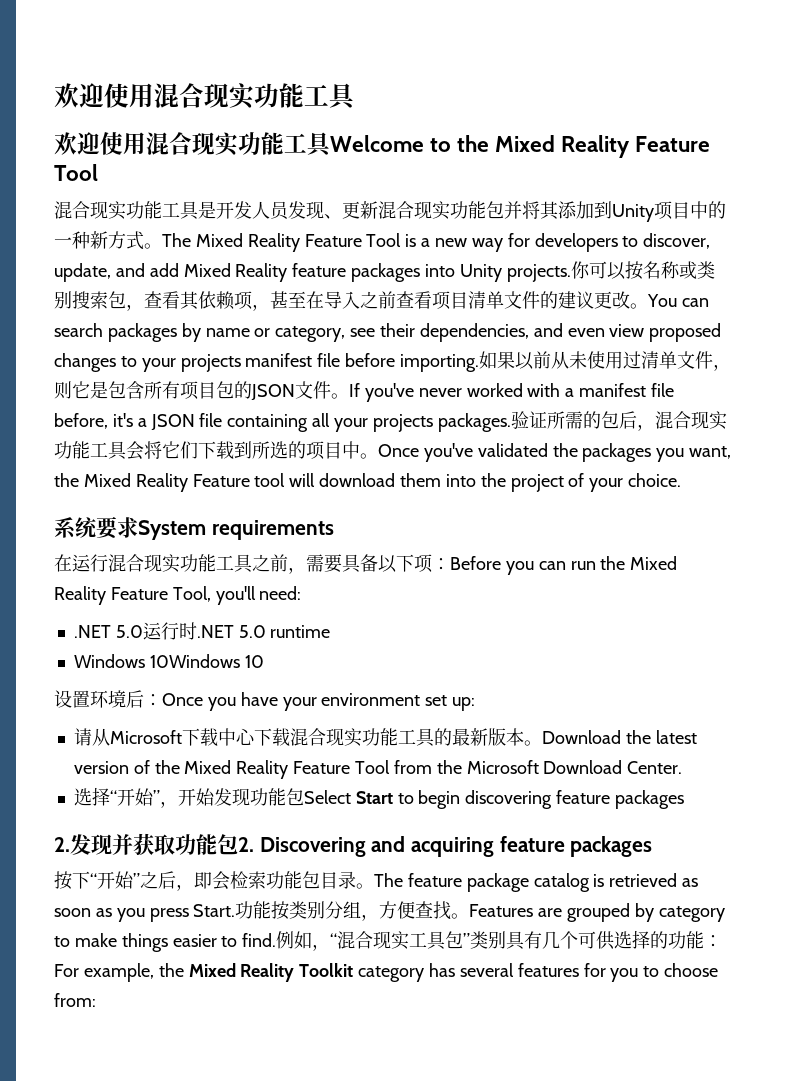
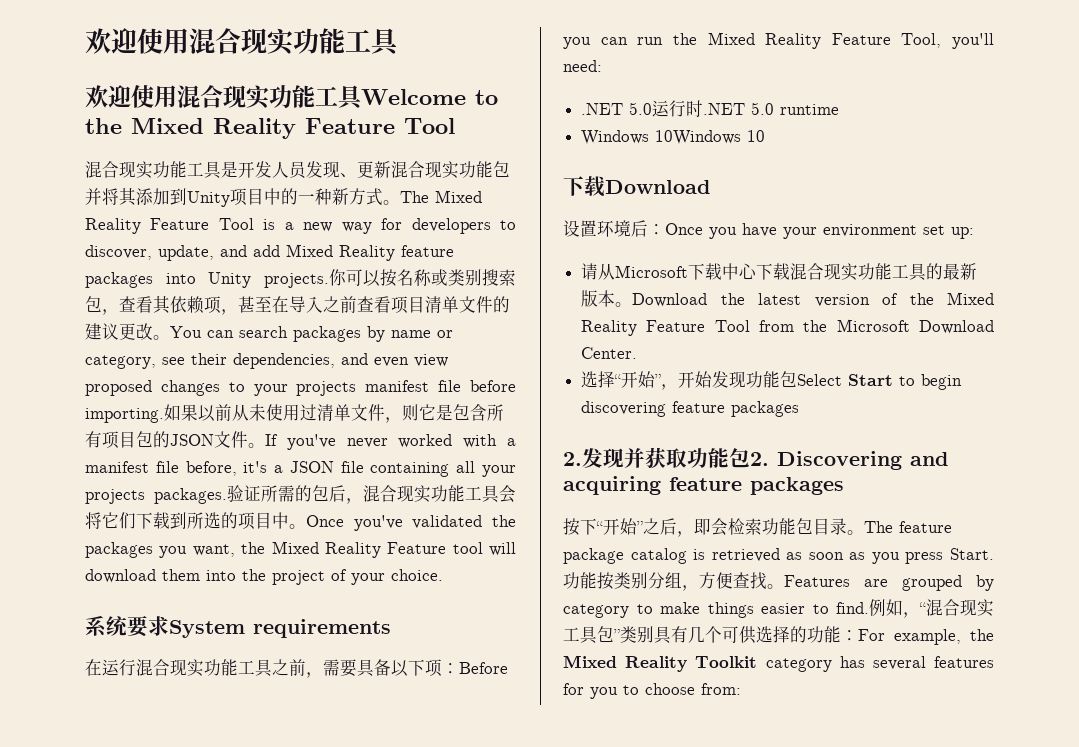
+ 下载Download

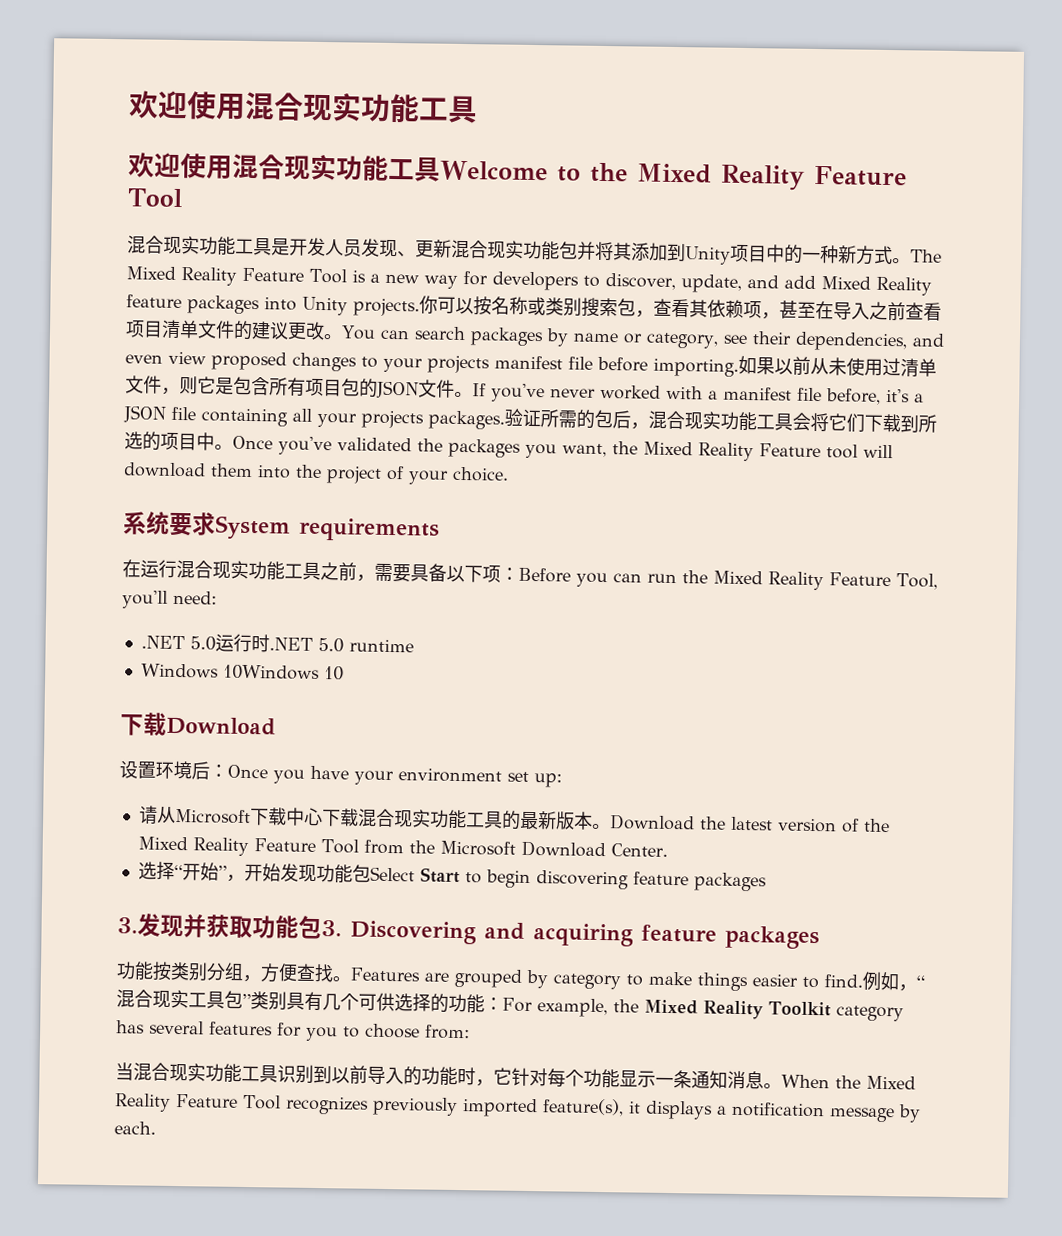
- 2.发现并获取功能包2. Discovering and acquiring feature packages
+ 3.发现并获取功能包3. Discovering and acquiring feature packages
- 按下“开始”之后，即会检索功能包目录。The feature package catalog is retrieved as soon as you press Start.
+ 当混合现实功能工具识别到以前导入的功能时，它针对每个功能显示一条通知消息。When the Mixed Reality Feature Tool recognizes previously imported feature(s), it displays a notification message by each.

